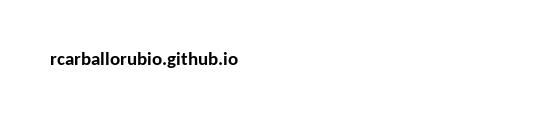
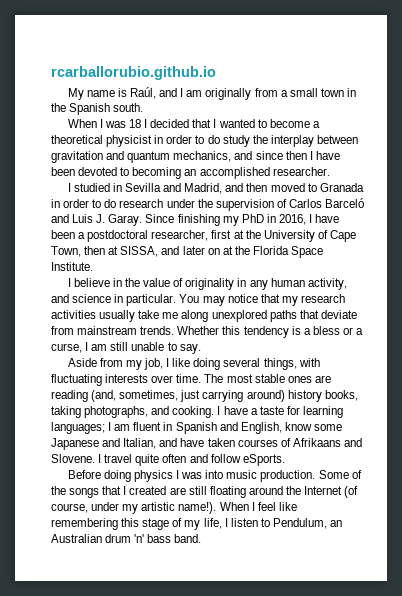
+ My name is Raúl, and I am originally from a small town in the Spanish south.
+ When I was 18 I decided that I wanted to become a theoretical physicist in order to do study the interplay between gravitation and quantum mechanics, and since then I have been devoted to becoming an accomplished researcher.
+ I studied in Sevilla and Madrid, and then moved to Granada in order to do research under the supervision of Carlos Barceló and Luis J. Garay. Since finishing my PhD in 2016, I have been a postdoctoral researcher, first at the University of Cape Town, then at SISSA, and later on at the Florida Space Institute.
+ I believe in the value of originality in any human activity, and science in particular. You may notice that my research activities usually take me along unexplored paths that deviate from mainstream trends. Whether this tendency is a bless or a curse, I am still unable to say.
+ Aside from my job, I like doing several things, with fluctuating interests over time. The most stable ones are reading (and, sometimes, just carrying around) history books, taking photographs, and cooking. I have a taste for learning languages; I am fluent in Spanish and English, know some Japanese and Italian, and have taken courses of Afrikaans and Slovene. I travel quite often and follow eSports.
+ Before doing physics I was into music production. Some of the songs that I created are still floating around the Internet (of course, under my artistic name!). When I feel like remembering this stage of my life, I listen to Pendulum, an Australian drum 'n' bass band.

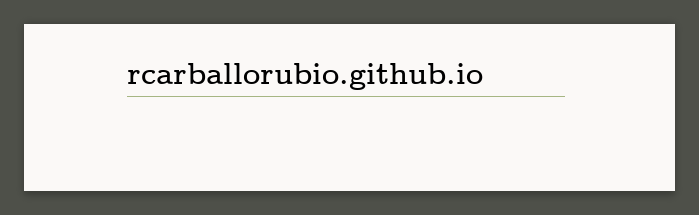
- My name is Raúl, and I am originally from a small town in the Spanish south.
- When I was 18 I decided that I wanted to become a theoretical physicist in order to do study the interplay between gravitation and quantum mechanics, and since then I have been devoted to becoming an accomplished researcher.
- I studied in Sevilla and Madrid, and then moved to Granada in order to do research under the supervision of Carlos Barceló and Luis J. Garay. Since finishing my PhD in 2016, I have been a postdoctoral researcher, first at the University of Cape Town, then at SISSA, and later on at the Florida Space Institute.
- I believe in the value of originality in any human activity, and science in particular. You may notice that my research activities usually take me along unexplored paths that deviate from mainstream trends. Whether this tendency is a bless or a curse, I am still unable to say.
- Aside from my job, I like doing several things, with fluctuating interests over time. The most stable ones are reading (and, sometimes, just carrying around) history books, taking photographs, and cooking. I have a taste for learning languages; I am fluent in Spanish and English, know some Japanese and Italian, and have taken courses of Afrikaans and Slovene. I travel quite often and follow eSports.
- Before doing physics I was into music production. Some of the songs that I created are still floating around the Internet (of course, under my artistic name!). When I feel like remembering this stage of my life, I listen to Pendulum, an Australian drum 'n' bass band.

